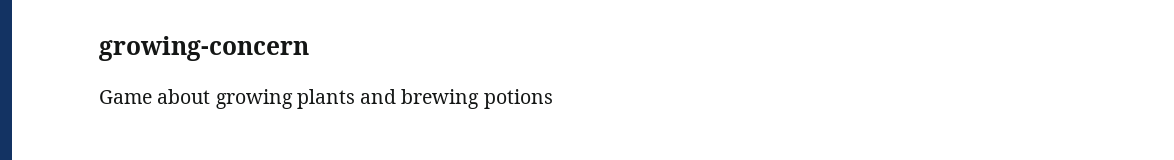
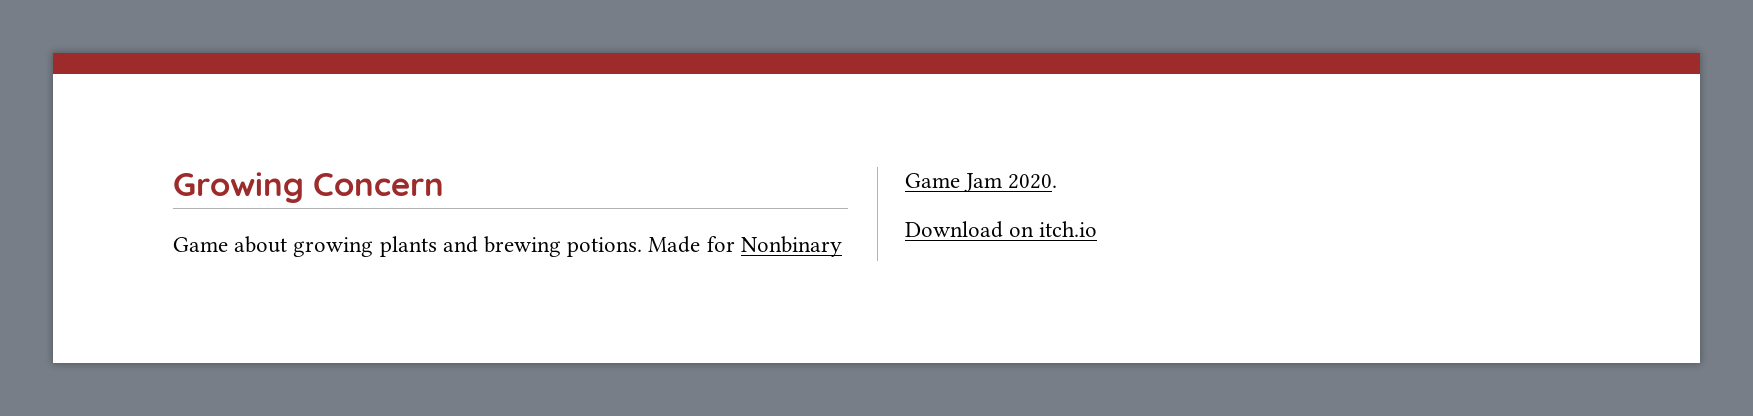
- growing-concern
+ Growing Concern
- Game about growing plants and brewing potions
+ Game about growing plants and brewing potions. Made for Nonbinary Game Jam 2020.
+ Download on itch.io

